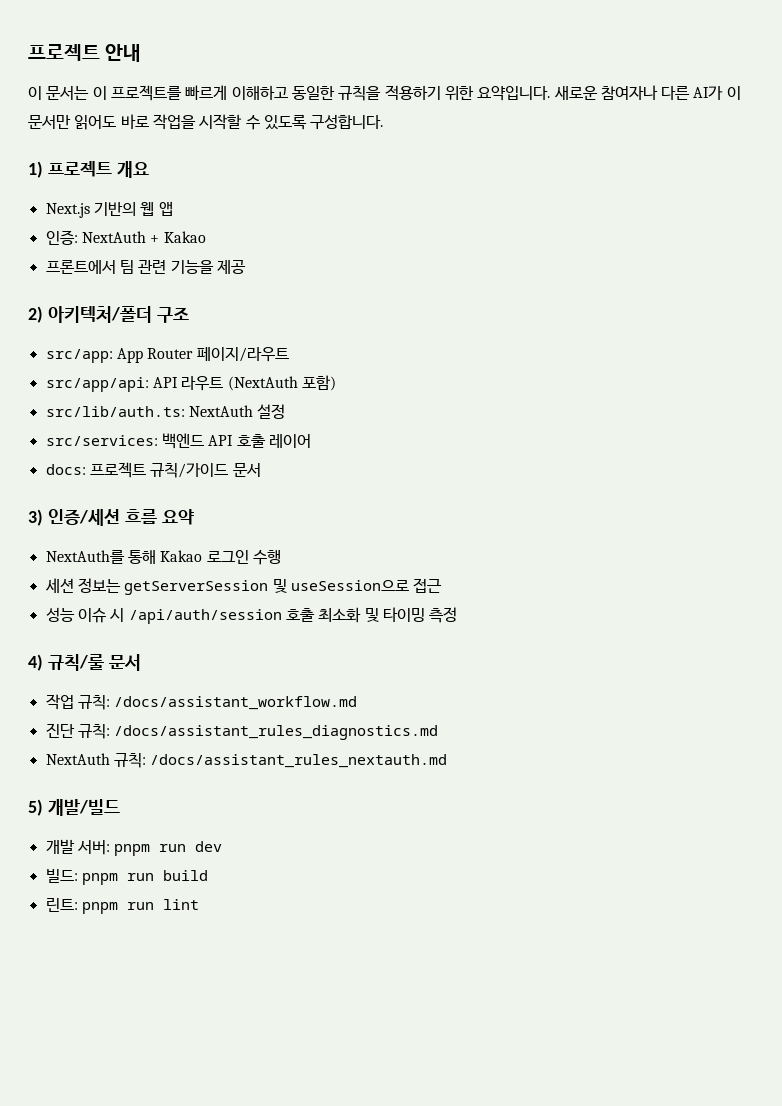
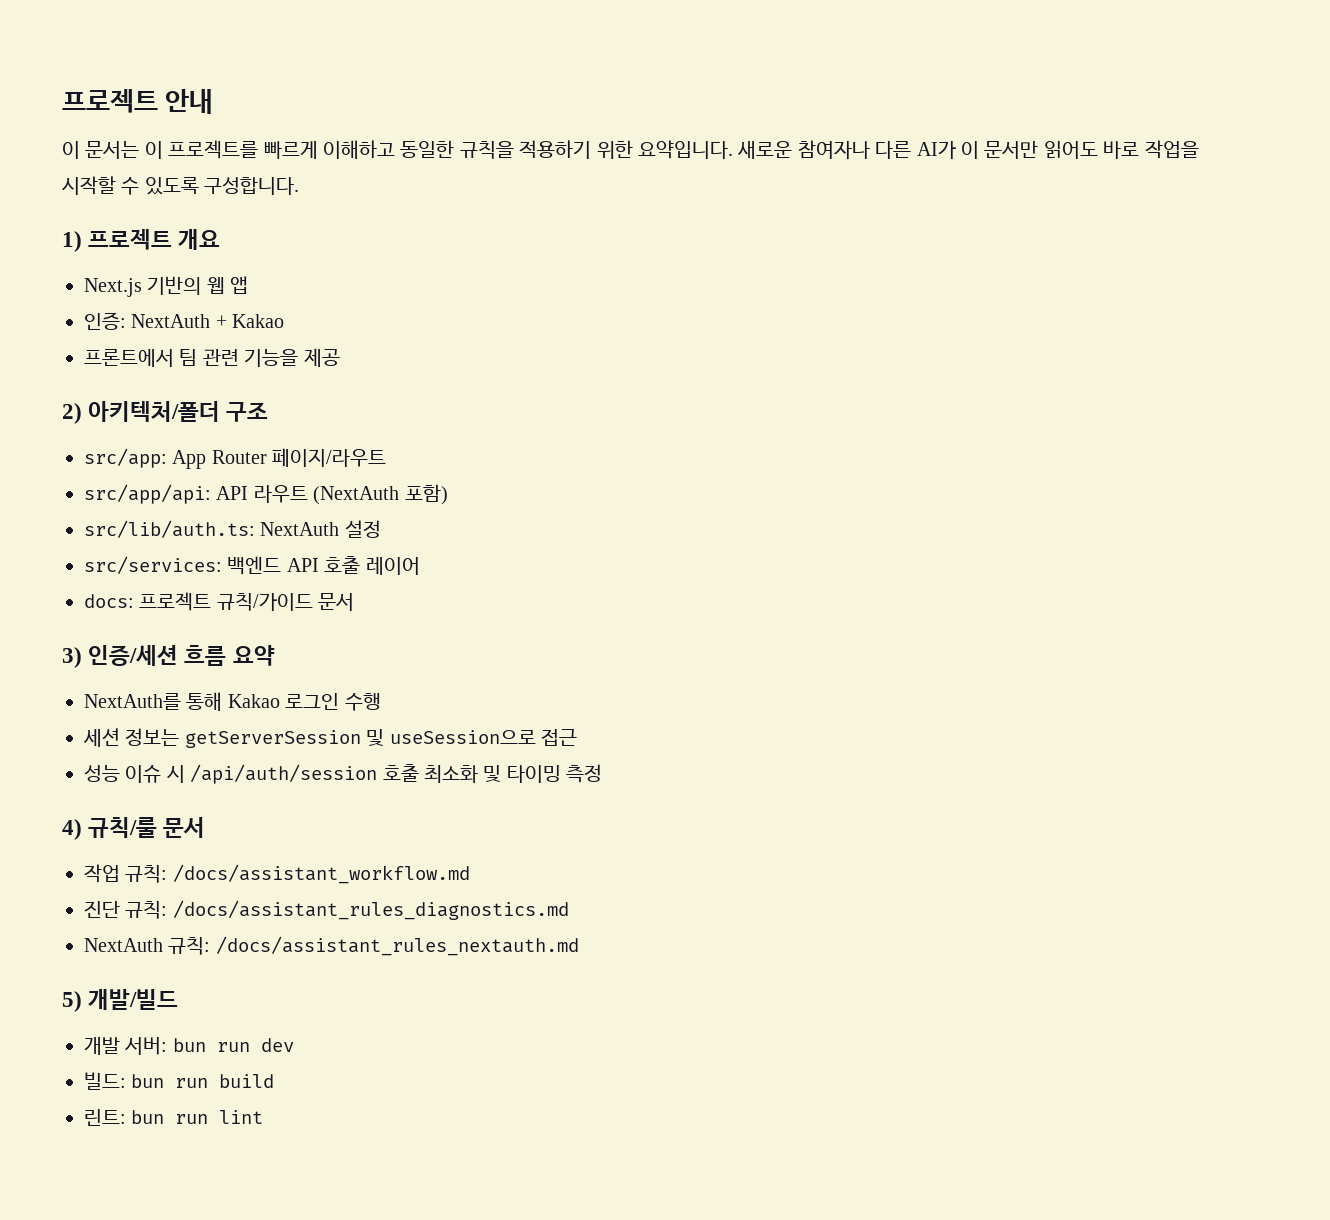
- 개발 서버: pnpm run dev
+ 개발 서버: bun run dev
- 빌드: pnpm run build
+ 빌드: bun run build
- 린트: pnpm run lint
+ 린트: bun run lint

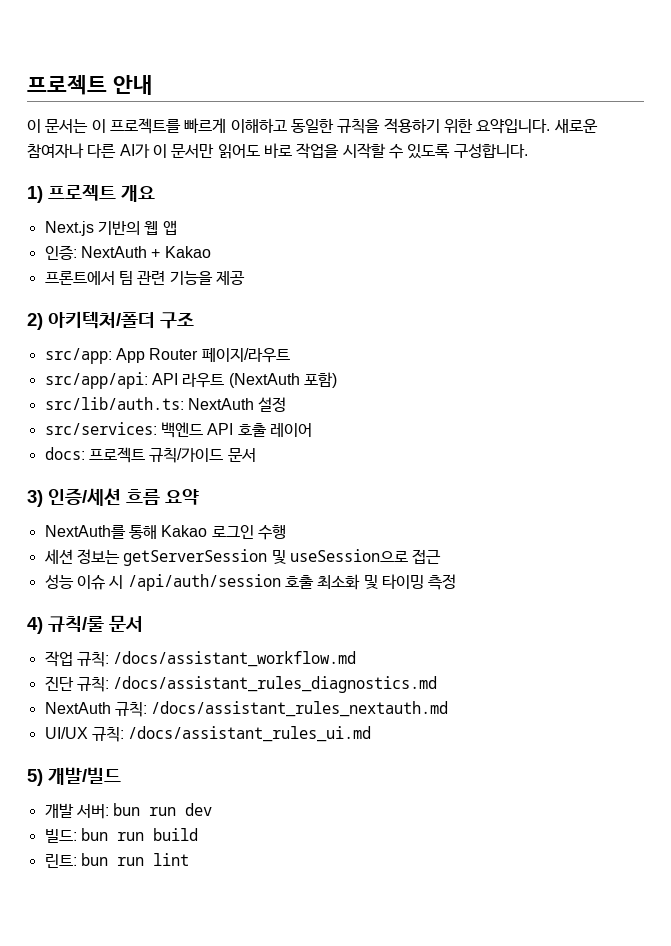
+ UI/UX 규칙: /docs/assistant_rules_ui.md

